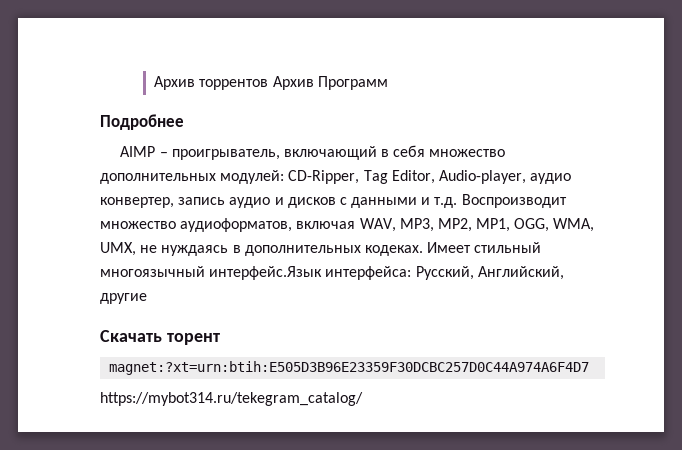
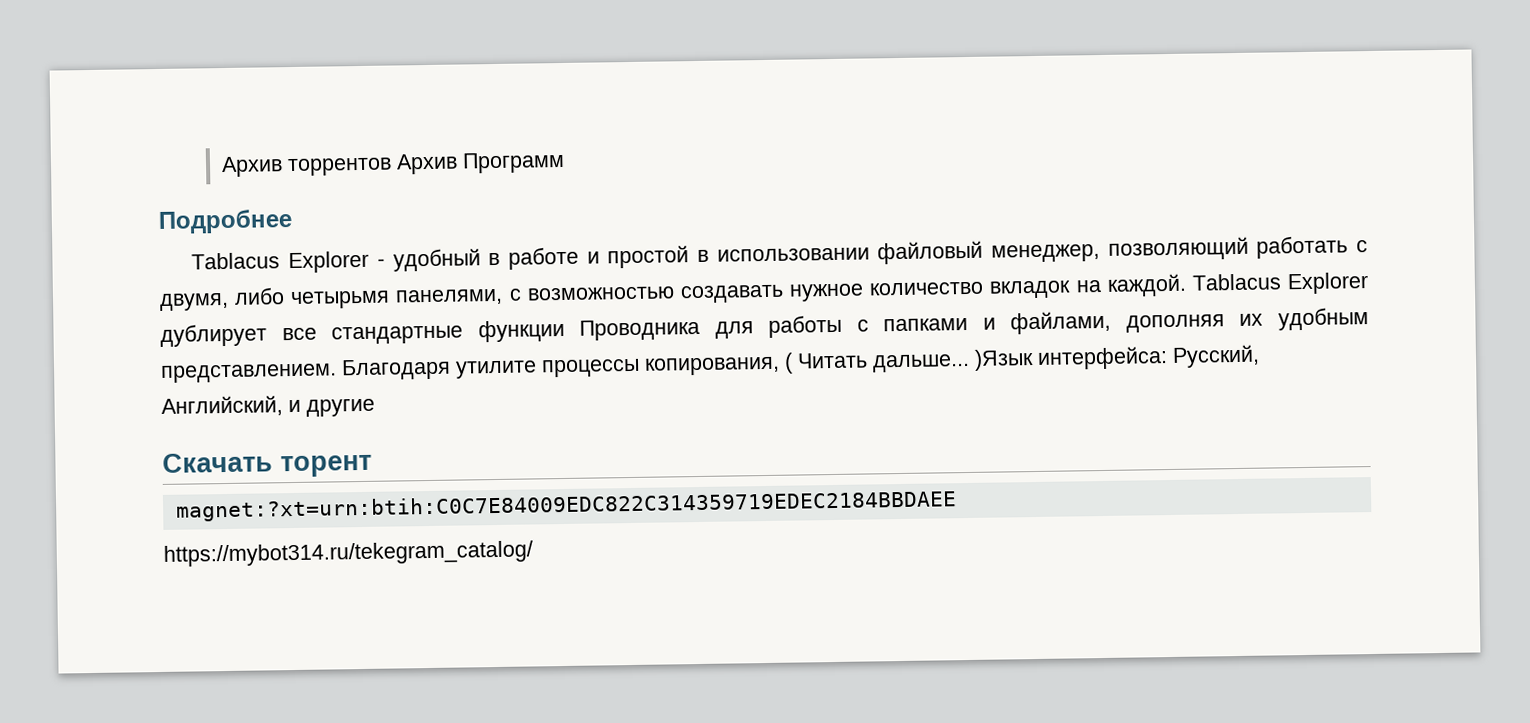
- AIMP – проигрыватель, включающий в себя множество дополнительных модулей: CD-Ripper, Tag Editor, Audio-player, аудио конвертер, запись аудио и дисков с данными и т.д. Воспроизводит множество аудиоформатов, включая WAV, MP3, MP2, MP1, OGG, WMA, UMX, не нуждаясь в дополнительных кодеках. Имеет стильный многоязычный интерфейс.Язык интерфейса: Русский, Английский, другие
+ Tablacus Explorer - удобный в работе и простой в использовании файловый менеджер, позволяющий работать с двумя, либо четырьмя панелями, с возможностью создавать нужное количество вкладок на каждой. Tablacus Explorer дублирует все стандартные функции Проводника для работы с папками и файлами, дополняя их удобным представлением. Благодаря утилите процессы копирования, ( Читать дальше... )Язык интерфейса: Русский, Английский, и другие
- magnet:?xt=urn:btih:E505D3B96E23359F30DCBC257D0C44A974A6F4D7
+ magnet:?xt=urn:btih:C0C7E84009EDC822C314359719EDEC2184BBDAEE

